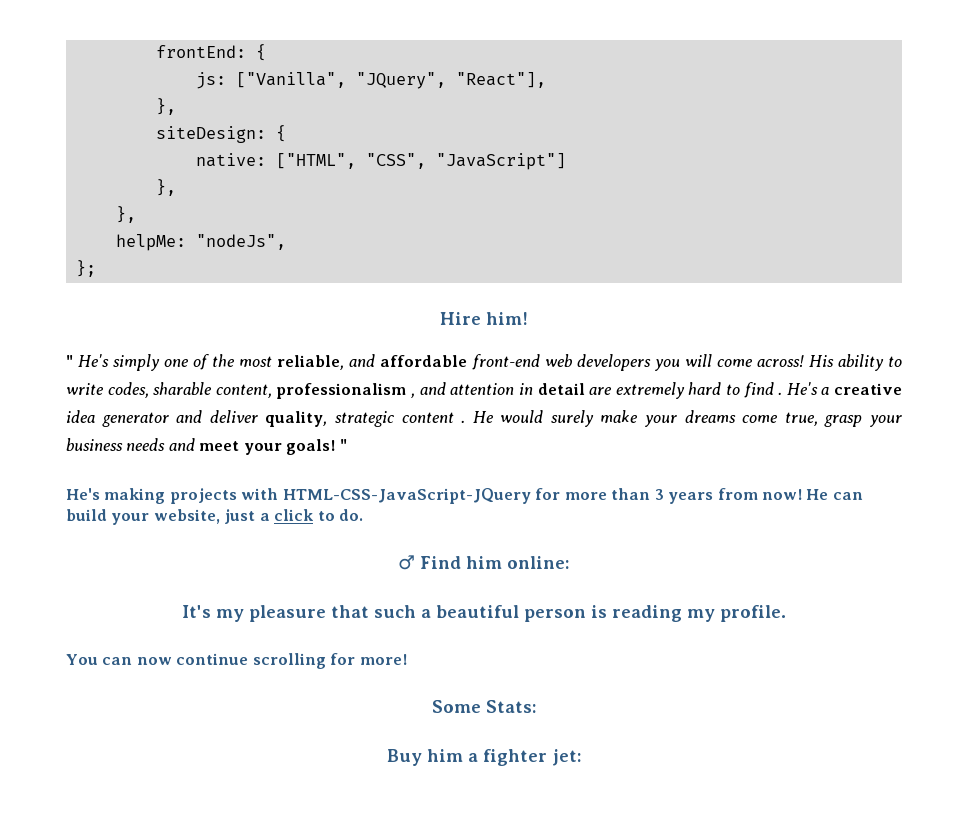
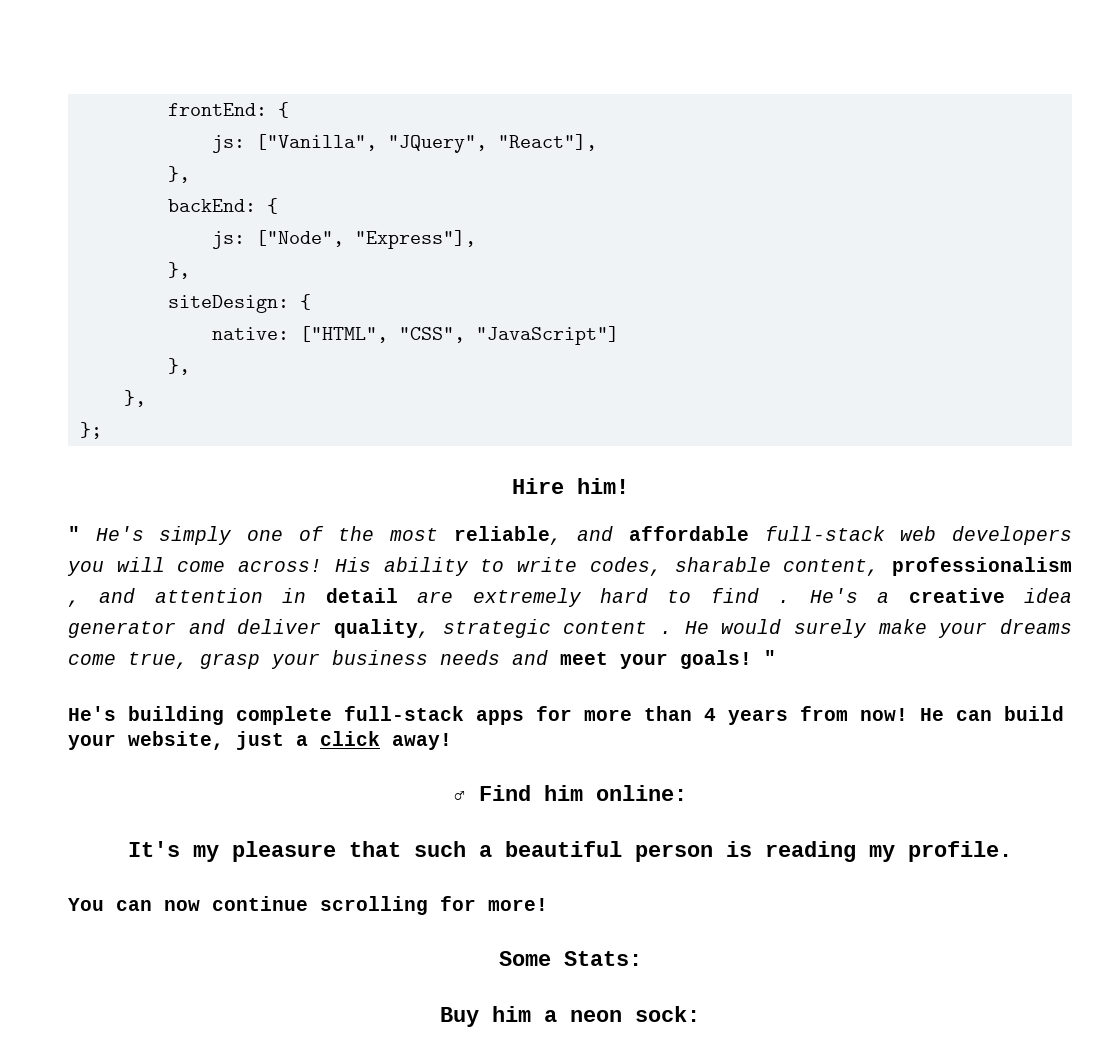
+ backEnd: {
+ js: ["Node", "Express"],
+ },
- helpMe: "nodeJs",
- " He's simply one of the most reliable, and affordable front-end web developers you will come across!
+ " He's simply one of the most reliable, and affordable full-stack web developers you will come across!
- He's making projects with HTML-CSS-JavaScript-JQuery for more than 3 years from now!
+ He's building complete full-stack apps for more than 4 years from now!
- He can build your website, just a click to do.
+ He can build your website, just a click away!
- Buy him a fighter jet:
+ Buy him a neon sock:

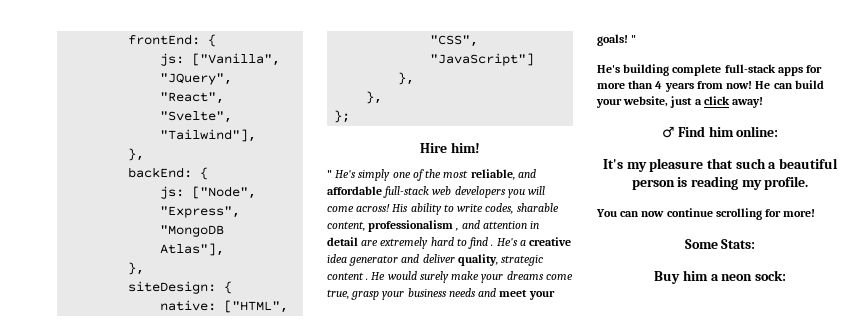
- js: ["Vanilla", "JQuery", "React"],
+ js: ["Vanilla", "JQuery", "React", "Svelte", "Tailwind"],
- js: ["Node", "Express"],
+ js: ["Node", "Express", "MongoDB Atlas"],

